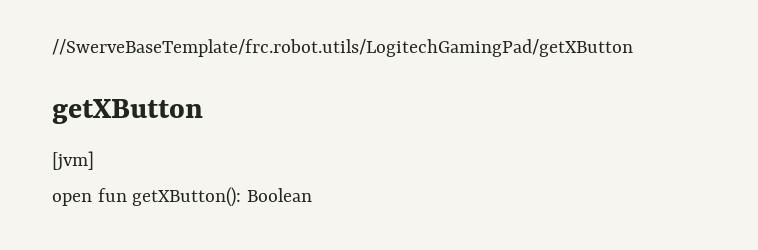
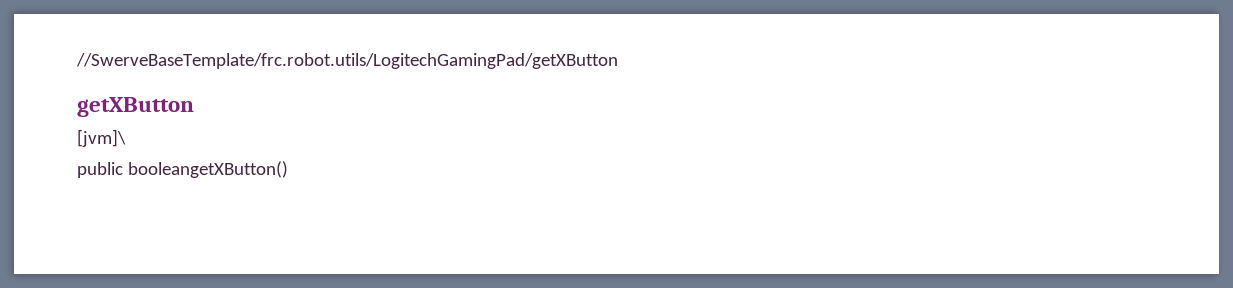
- [jvm]
- open fun getXButton(): Boolean
+ [jvm]\
+ public booleangetXButton()

